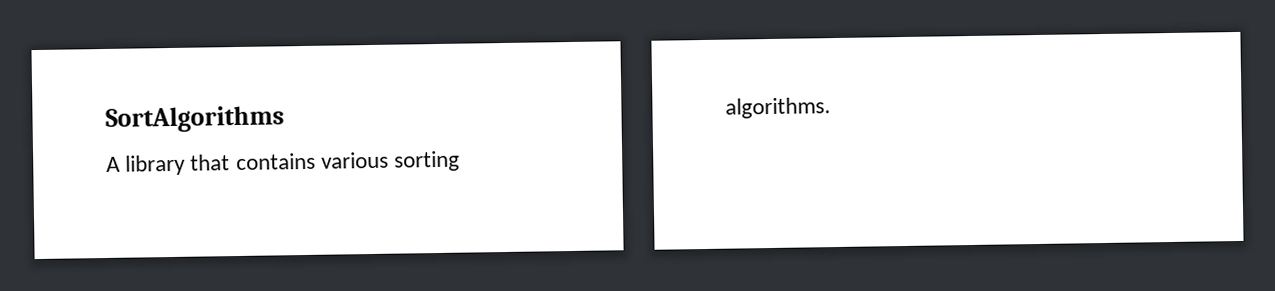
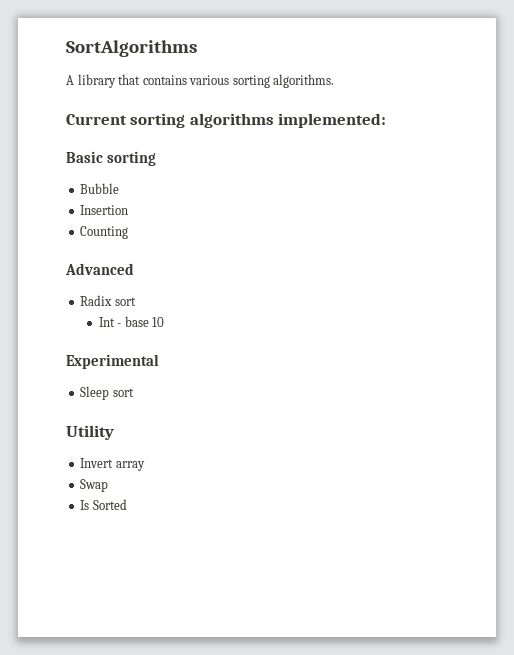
+ Current sorting algorithms implemented:
+ Basic sorting
+ Bubble
+ Insertion
+ Counting
+ Advanced
+ Radix sort
+ Int - base 10
+ Experimental
+ Sleep sort
+ Utility
+ Invert array
+ Swap
+ Is Sorted

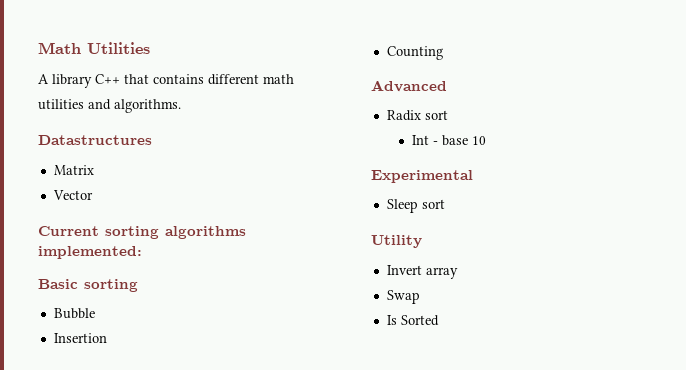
- SortAlgorithms
+ Math Utilities
- A library that contains various sorting algorithms.
+ A library C++ that contains different math utilities and algorithms.
+ Datastructures
+ Matrix
+ Vector

